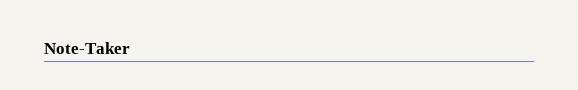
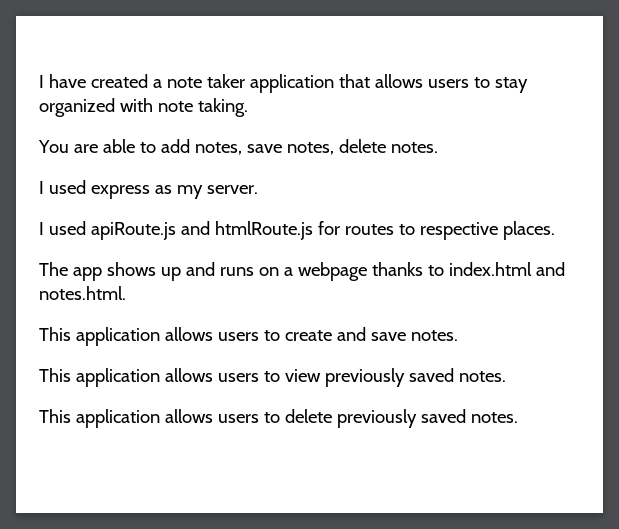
- Note-Taker
+ I have created a note taker application that allows users to stay organized with note taking.
+ You are able to add notes, save notes, delete notes.
+ I used express as my server.
+ I used apiRoute.js and htmlRoute.js for routes to respective places.
+ The app shows up and runs on a webpage thanks to index.html and notes.html.
+ This application allows users to create and save notes.
+ This application allows users to view previously saved notes.
+ This application allows users to delete previously saved notes.

